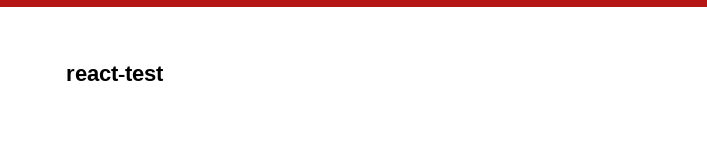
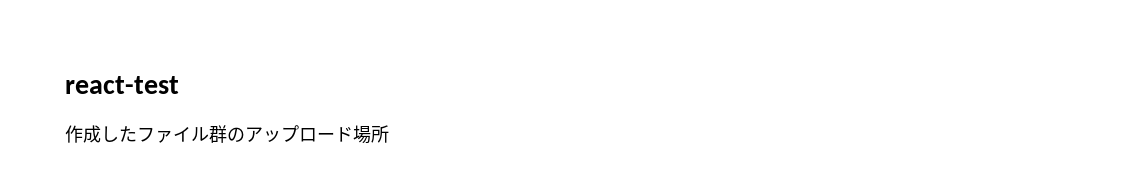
+ 作成したファイル群のアップロード場所

